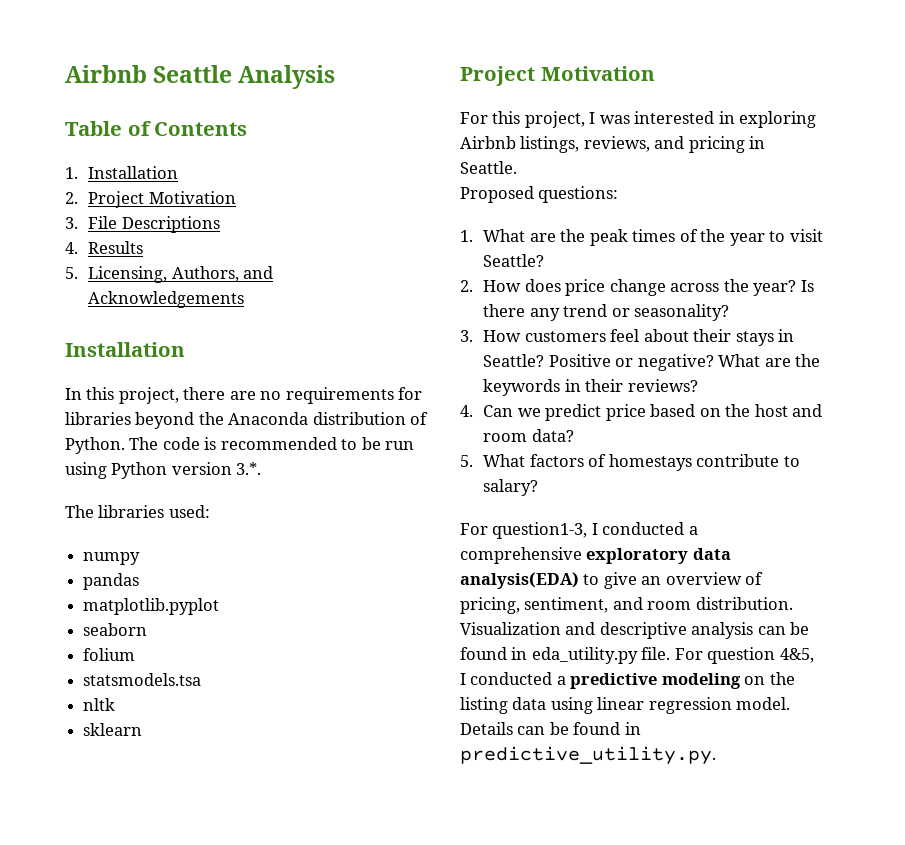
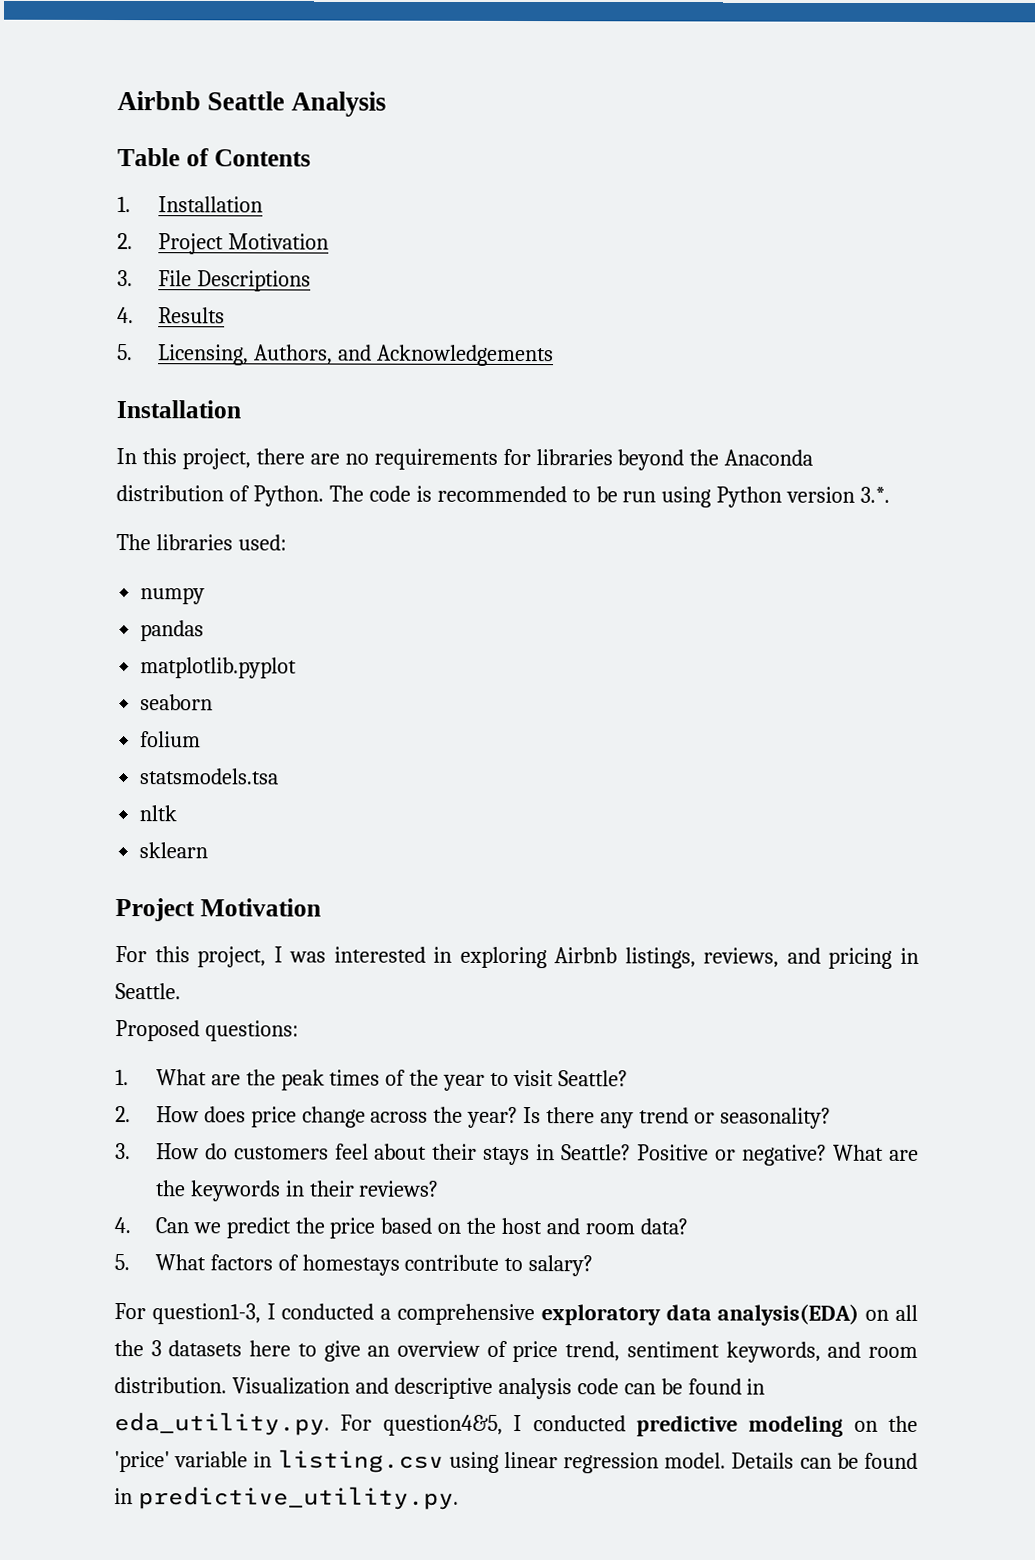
- 3. How customers feel about their stays in Seattle?
+ 3. How do customers feel about their stays in Seattle?
- 4. Can we predict price based on the host and room data?
+ 4. Can we predict the price based on the host and room data?
- For question1-3, I conducted a comprehensive exploratory data analysis(EDA) to give an overview of pricing, sentiment, and room distribution.
+ For question1-3, I conducted a comprehensive exploratory data analysis(EDA) on all the 3 datasets here to give an overview of price trend, sentiment keywords, and room distribution.
- Visualization and descriptive analysis can be found in eda_utility.py file. For question 4&5, I conducted a predictive modeling on the listing data using linear regression model.
+ Visualization and descriptive analysis code can be found in eda_utility.py. For question4&5, I conducted predictive modeling on the 'price' variable in listing.csv using linear regression model.

